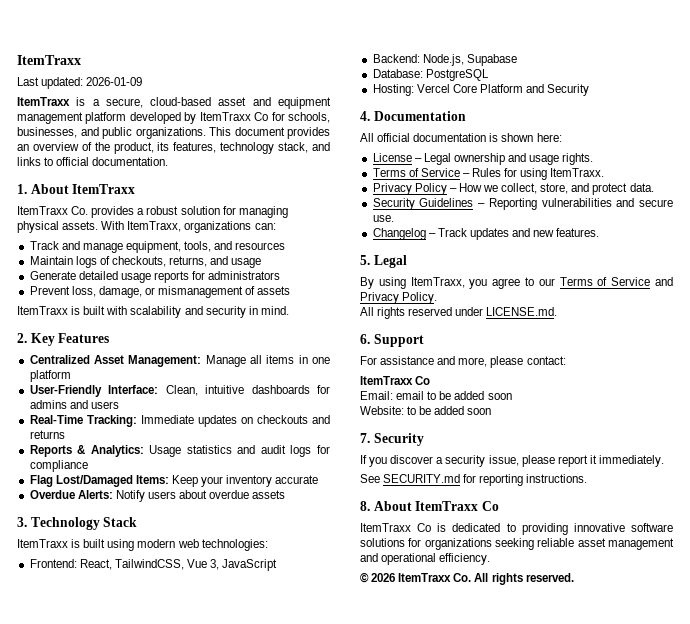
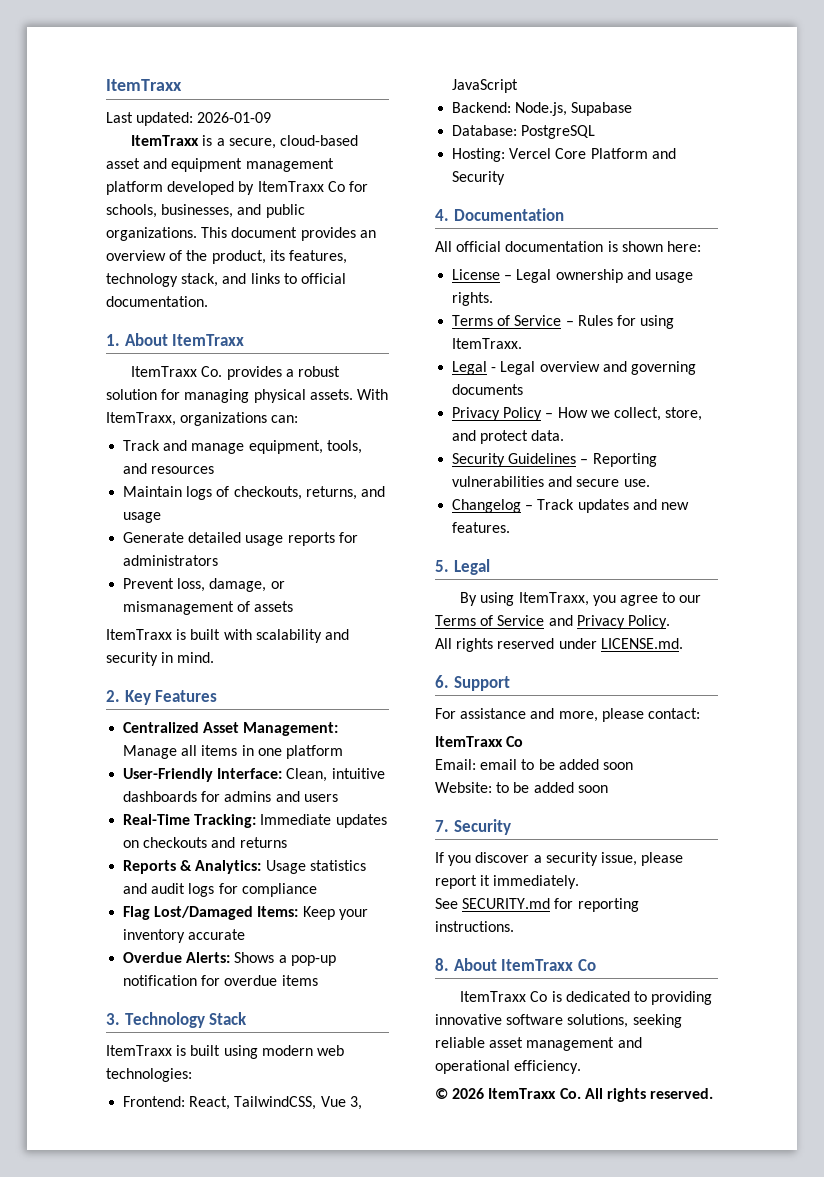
- Overdue Alerts: Notify users about overdue assets
+ Overdue Alerts: Shows a pop-up notification for overdue items
+ Legal - Legal overview and governing documents
- ItemTraxx Co is dedicated to providing innovative software solutions for organizations seeking reliable asset management and operational efficiency.
+ ItemTraxx Co is dedicated to providing innovative software solutions, seeking reliable asset management and operational efficiency.

